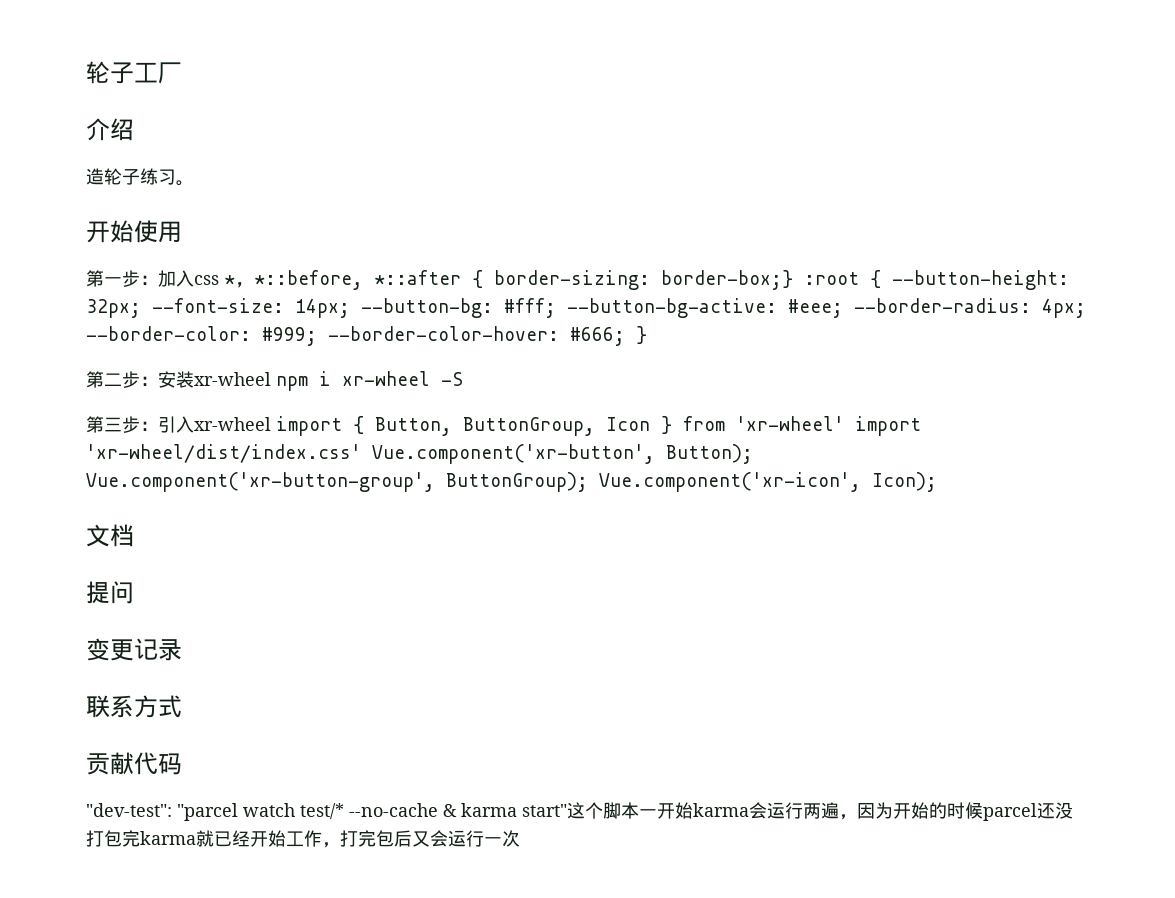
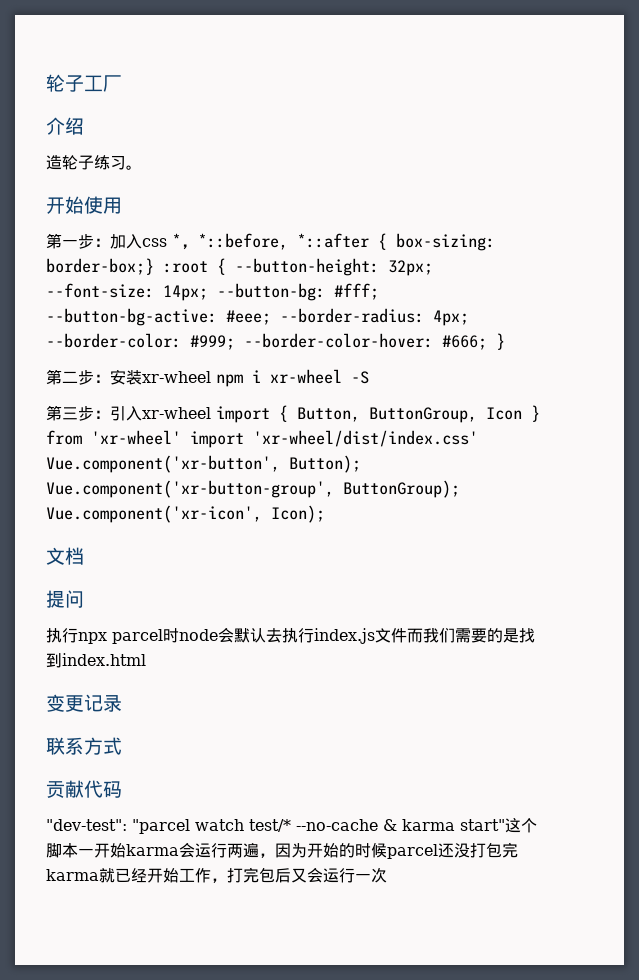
- 第一步：加入css *，*::before, *::after { border-sizing: border-box;} :root { --button-height: 32px; --font-size: 14px; --button-bg: #fff; --button-bg-active: #eee; --border-radius: 4px; --border-color: #999; --border-color-hover: #666; }
+ 第一步：加入css *，*::before, *::after { box-sizing: border-box;} :root { --button-height: 32px; --font-size: 14px; --button-bg: #fff; --button-bg-active: #eee; --border-radius: 4px; --border-color: #999; --border-color-hover: #666; }
+ 执行npx parcel时node会默认去执行index.js文件而我们需要的是找到index.html

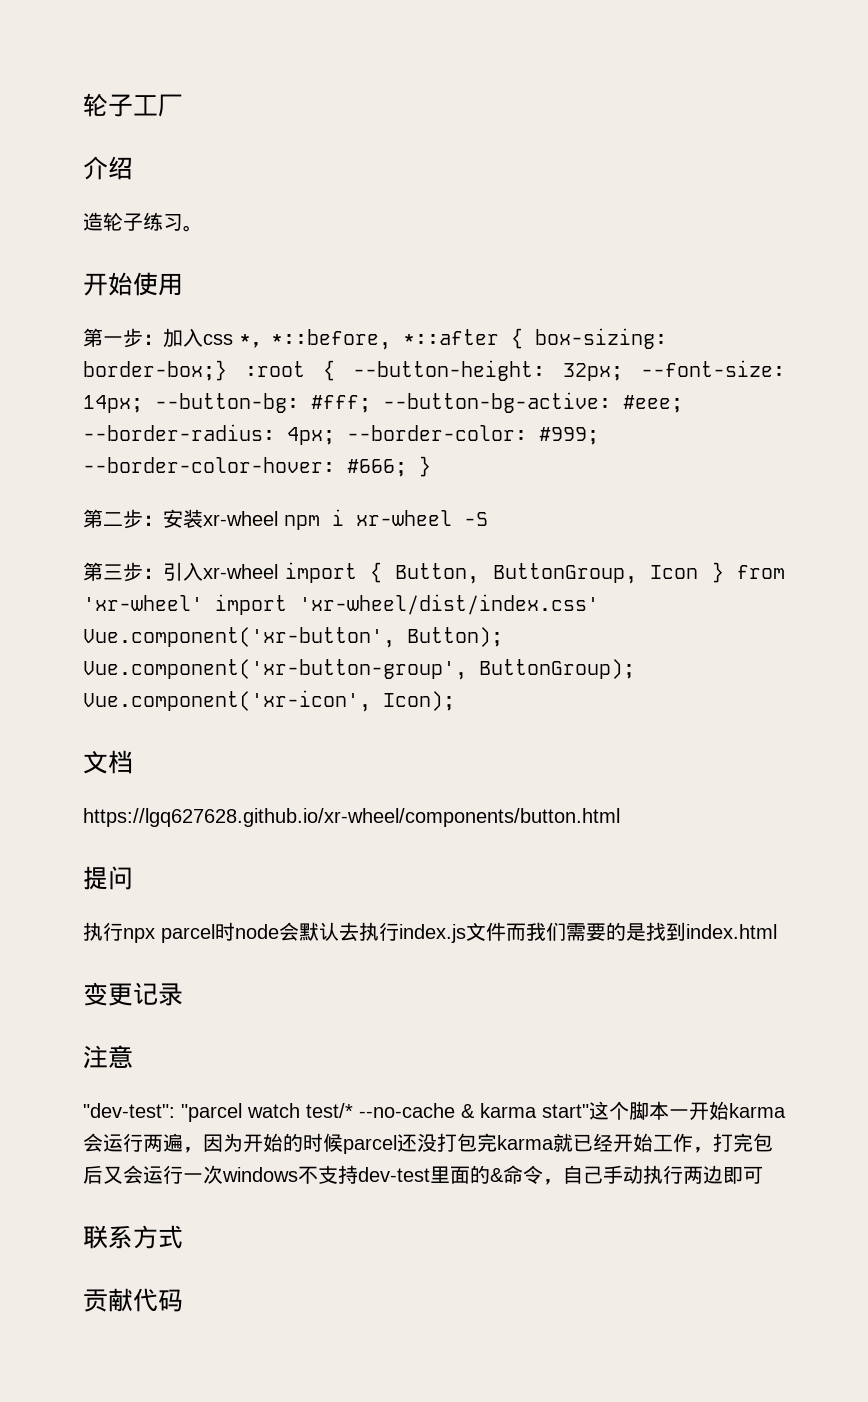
+ https://lgq627628.github.io/xr-wheel/components/button.html
- 联系方式
- 贡献代码
+ 注意
- "dev-test": "parcel watch test/* --no-cache & karma start"这个脚本一开始karma会运行两遍，因为开始的时候parcel还没打包完karma就已经开始工作，打完包后又会运行一次
+ "dev-test": "parcel watch test/* --no-cache & karma start"这个脚本一开始karma会运行两遍，因为开始的时候parcel还没打包完karma就已经开始工作，打完包后又会运行一次windows不支持dev-test里面的&命令，自己手动执行两边即可
+ 联系方式
+ 贡献代码

